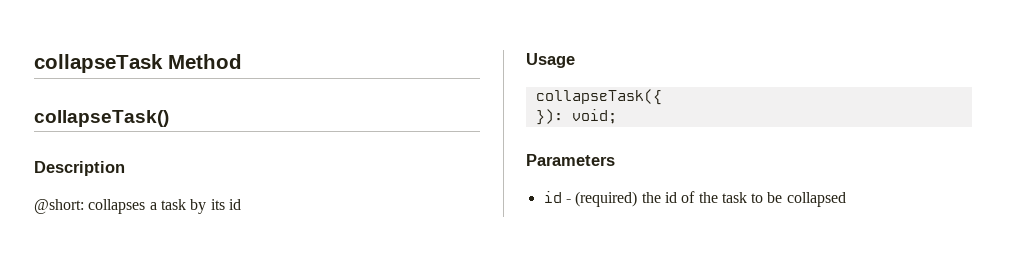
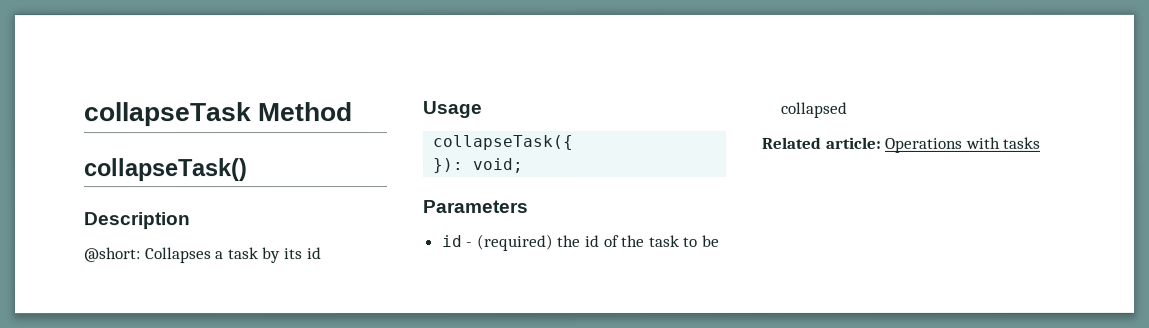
- @short: collapses a task by its id
+ @short: Collapses a task by its id
+ Related article: Operations with tasks

